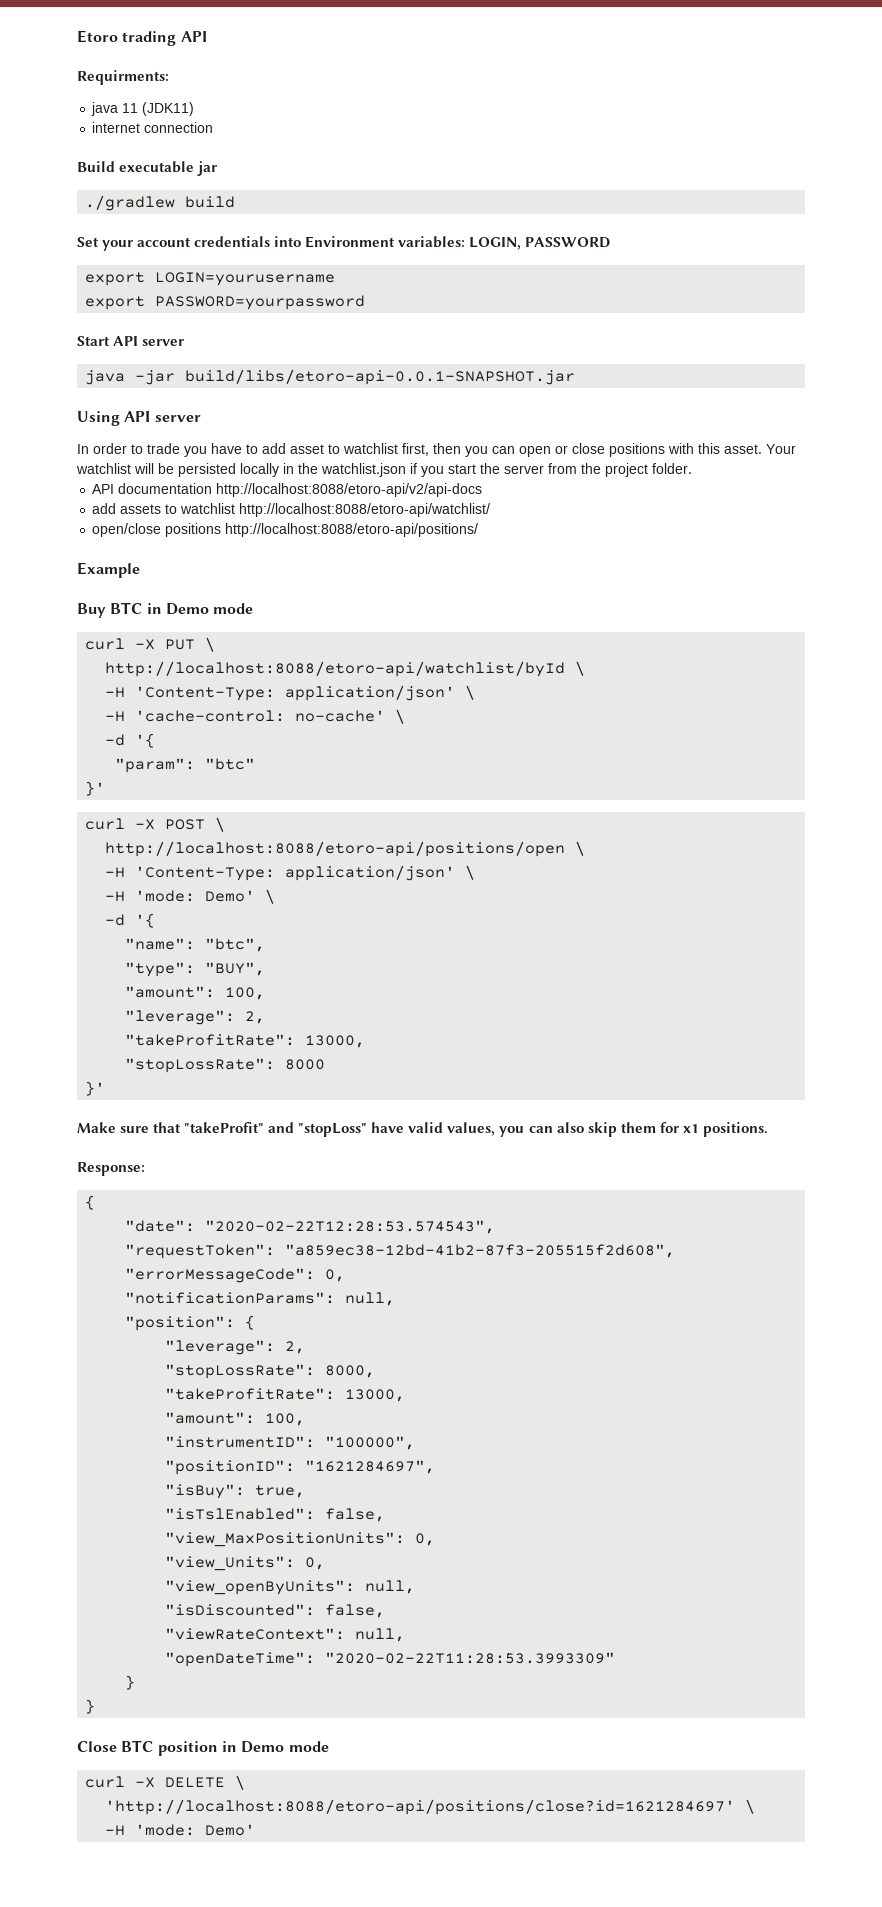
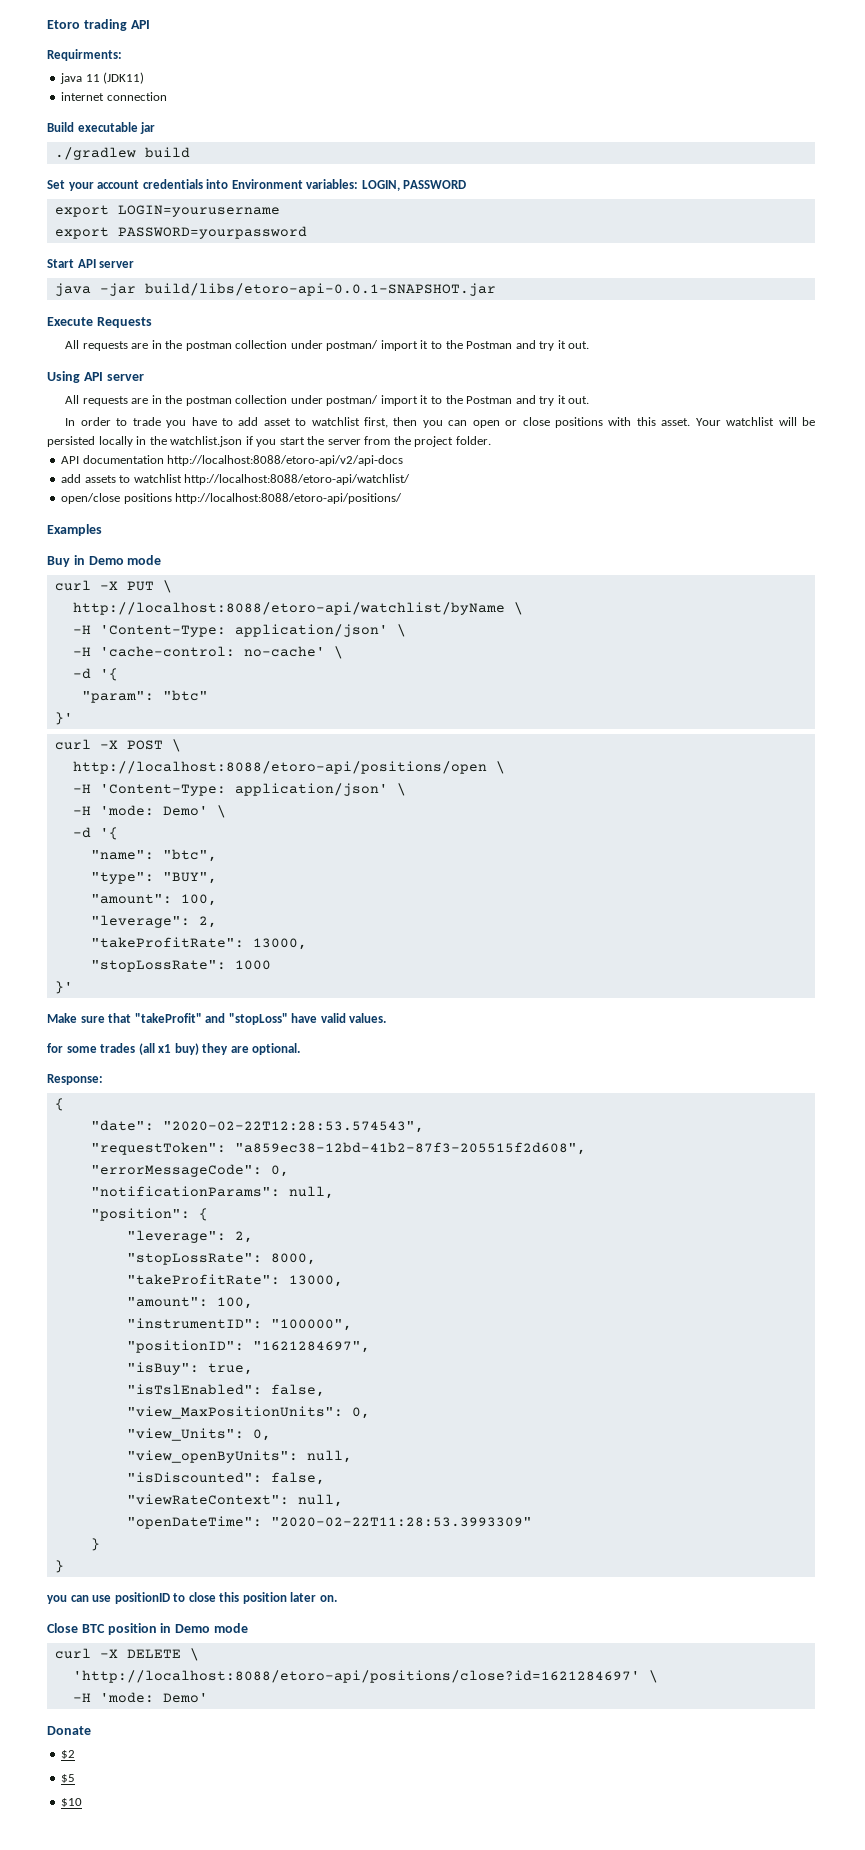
+ Execute Requests
+ All requests are in the postman collection under postman/ import it to the Postman and try it out.
  Using API server
+ All requests are in the postman collection under postman/ import it to the Postman and try it out.
- Example
+ Examples
- Buy BTC in Demo mode
+ Buy in Demo mode
- http://localhost:8088/etoro-api/watchlist/byId \
+ http://localhost:8088/etoro-api/watchlist/byName \
- "stopLossRate": 8000
+ "stopLossRate": 1000
- Make sure that "takeProfit" and "stopLoss" have valid values, you can also skip them for x1 positions.
+ Make sure that "takeProfit" and "stopLoss" have valid values.
+ for some trades (all x1 buy) they are optional.
+ you can use positionID to close this position later on.
+ Donate
+ $2
+ $5
+ $10

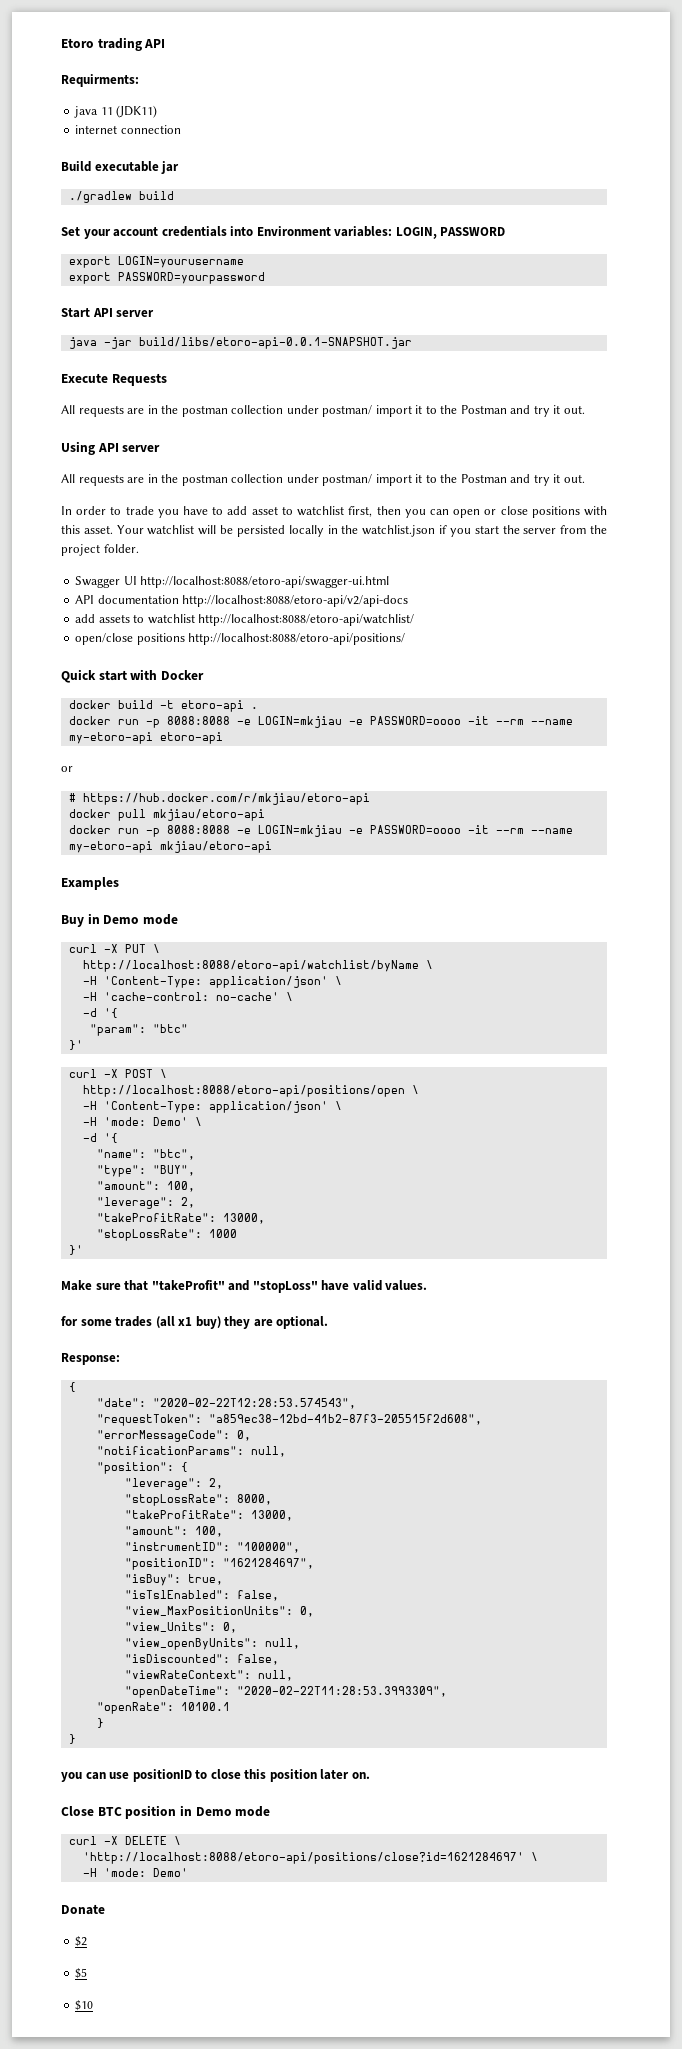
+ Swagger UI http://localhost:8088/etoro-api/swagger-ui.html
+ Quick start with Docker
+ docker build -t etoro-api .
+ docker run -p 8088:8088 -e LOGIN=mkjiau -e PASSWORD=oooo -it --rm --name my-etoro-api etoro-api
+ or
+ # https://hub.docker.com/r/mkjiau/etoro-api
+ docker pull mkjiau/etoro-api
+ docker run -p 8088:8088 -e LOGIN=mkjiau -e PASSWORD=oooo -it --rm --name my-etoro-api mkjiau/etoro-api
- "openDateTime": "2020-02-22T11:28:53.3993309"
+ "openDateTime": "2020-02-22T11:28:53.3993309",
+ "openRate": 10100.1

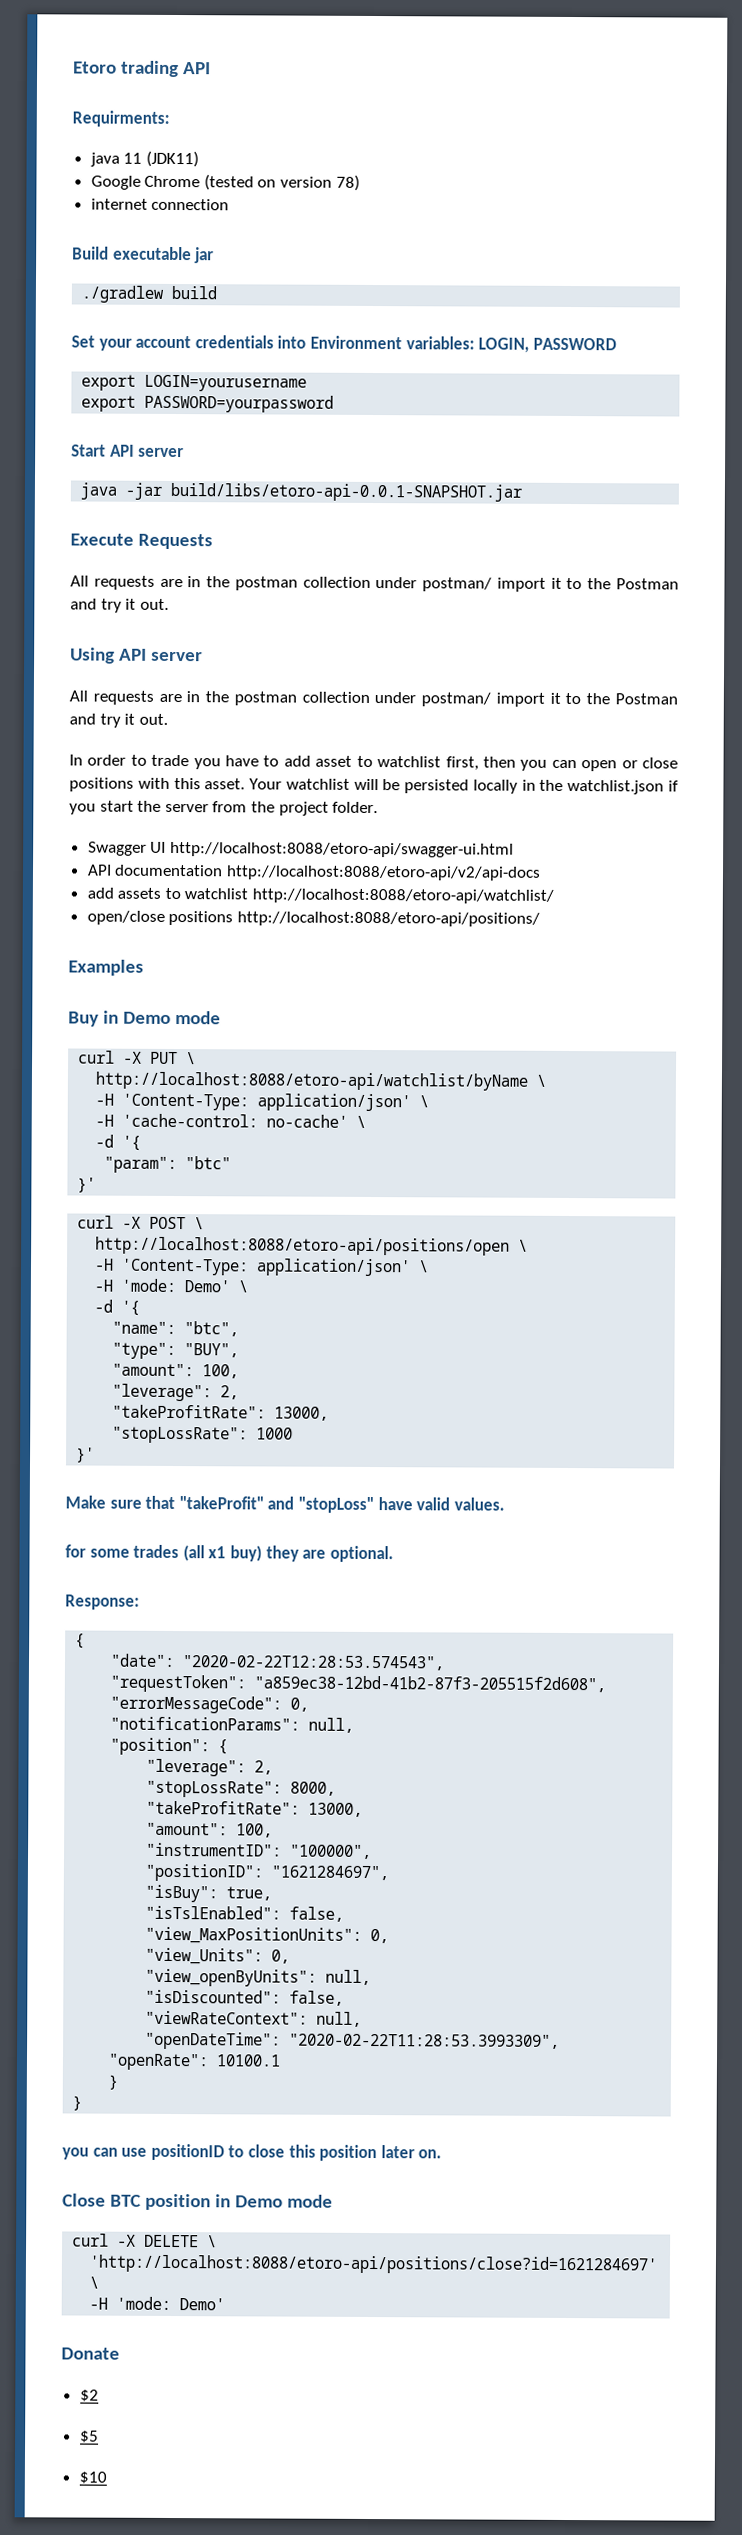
+ Google Chrome (tested on version 78)
- Quick start with Docker
- docker build -t etoro-api .
- docker run -p 8088:8088 -e LOGIN=mkjiau -e PASSWORD=oooo -it --rm --name my-etoro-api etoro-api
- or
- # https://hub.docker.com/r/mkjiau/etoro-api
- docker pull mkjiau/etoro-api
- docker run -p 8088:8088 -e LOGIN=mkjiau -e PASSWORD=oooo -it --rm --name my-etoro-api mkjiau/etoro-api

